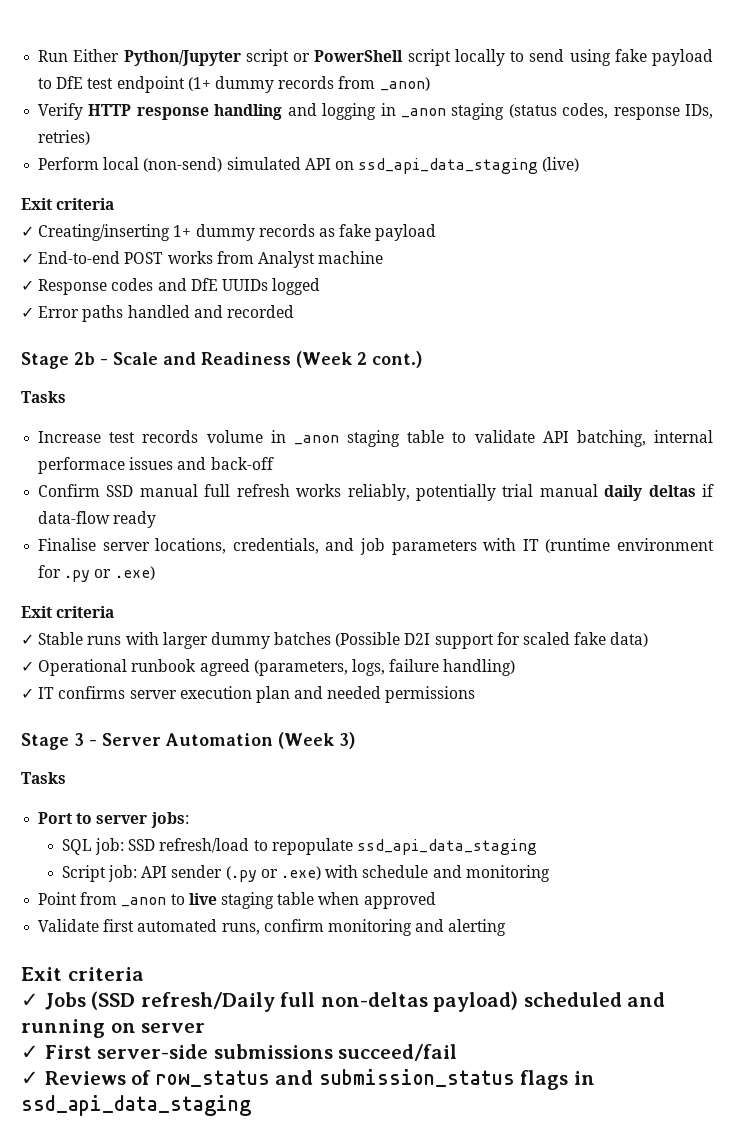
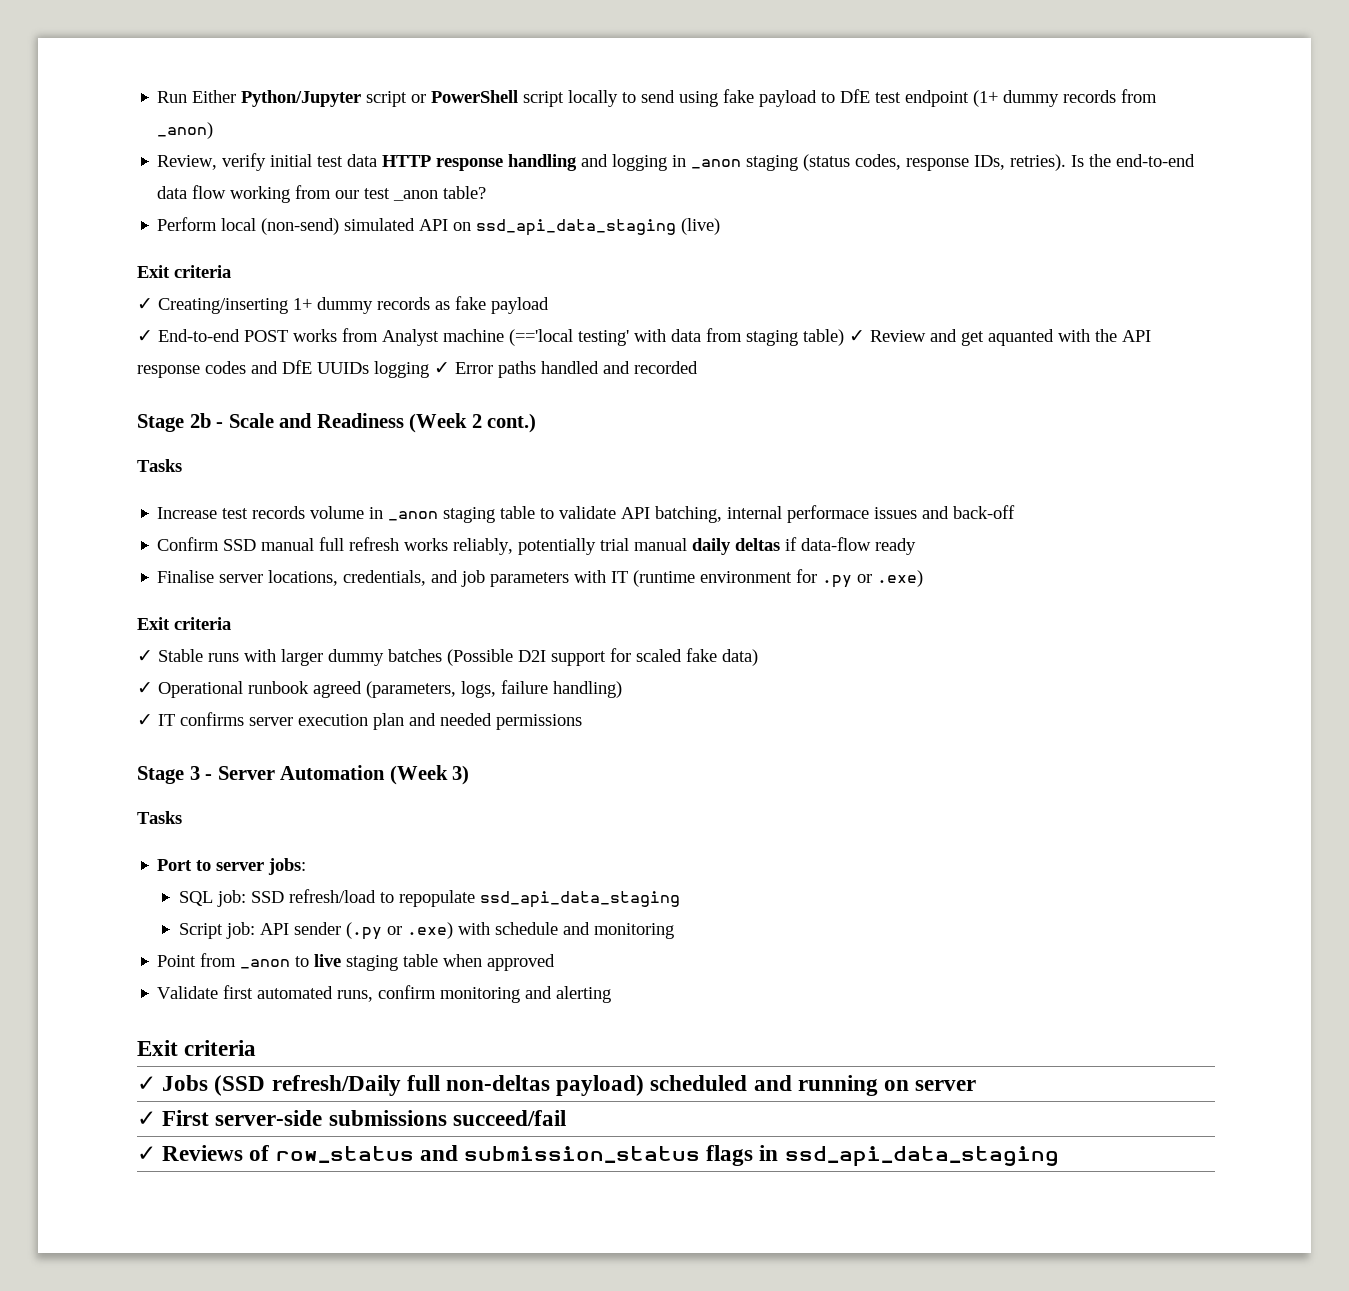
- Verify HTTP response handling and logging in _anon staging (status codes, response IDs, retries)
+ Review, verify initial test data HTTP response handling and logging in _anon staging (status codes, response IDs, retries). Is the end-to-end data flow working from our test _anon table?
- ✓ End-to-end POST works from Analyst machine
- ✓ Response codes and DfE UUIDs logged
- ✓ Error paths handled and recorded
+ ✓ End-to-end POST works from Analyst machine (=='local testing' with data from staging table) ✓ Review and get aquanted with the API response codes and DfE UUIDs logging ✓ Error paths handled and recorded

